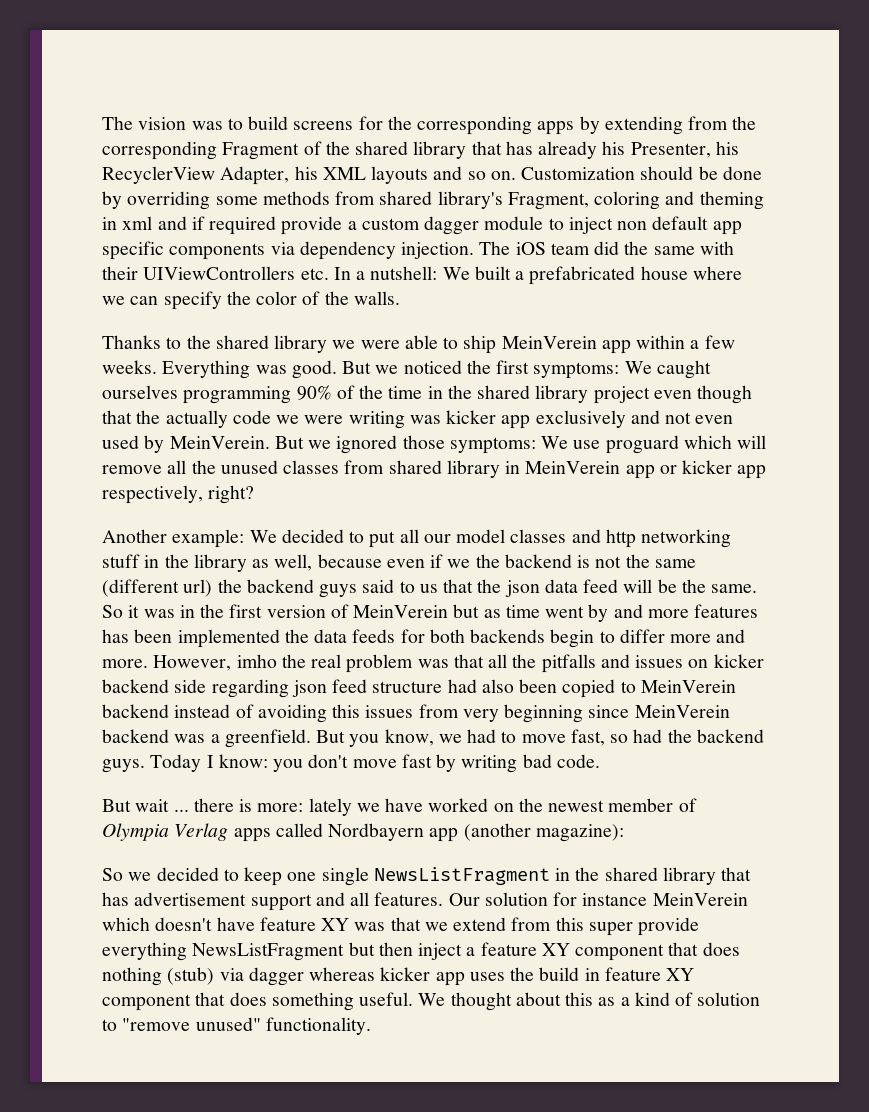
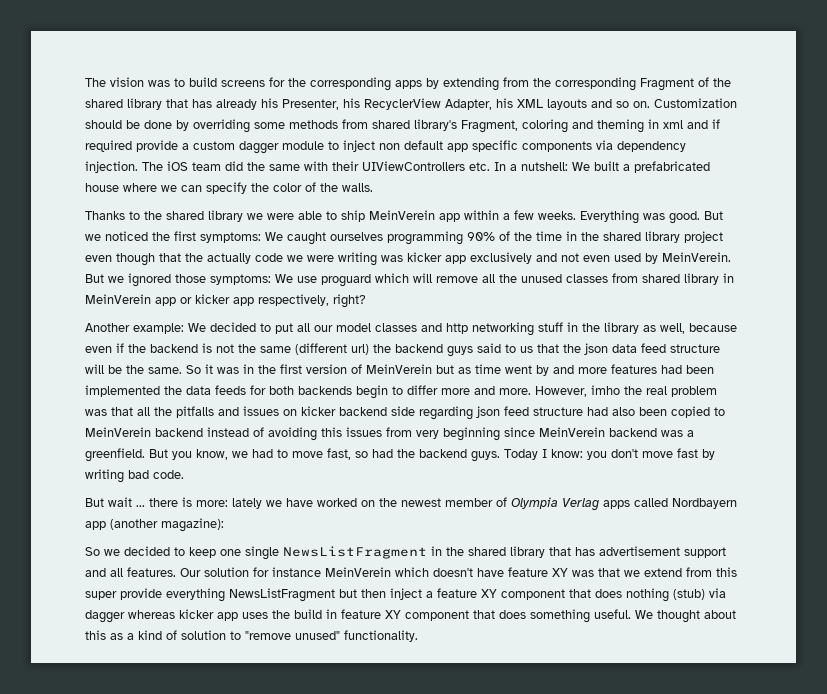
- Another example: We decided to put all our model classes and http networking stuff in the library as well, because even if we the backend is not the same (different url) the backend guys said to us that the json data feed will be the same.
+ Another example: We decided to put all our model classes and http networking stuff in the library as well, because even if the backend is not the same (different url) the backend guys said to us that the json data feed structure will be the same.
- So it was in the first version of MeinVerein but as time went by and more features has been implemented the data feeds for both backends begin to differ more and more.
+ So it was in the first version of MeinVerein but as time went by and more features had been implemented the data feeds for both backends begin to differ more and more.

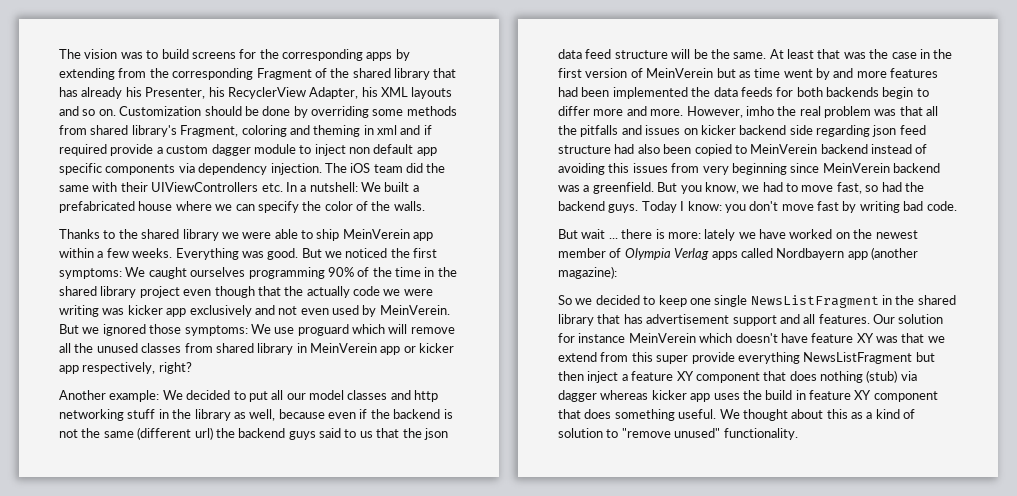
- So it was in the first version of MeinVerein but as time went by and more features had been implemented the data feeds for both backends begin to differ more and more.
+ At least that was the case in the first version of MeinVerein but as time went by and more features had been implemented the data feeds for both backends begin to differ more and more.

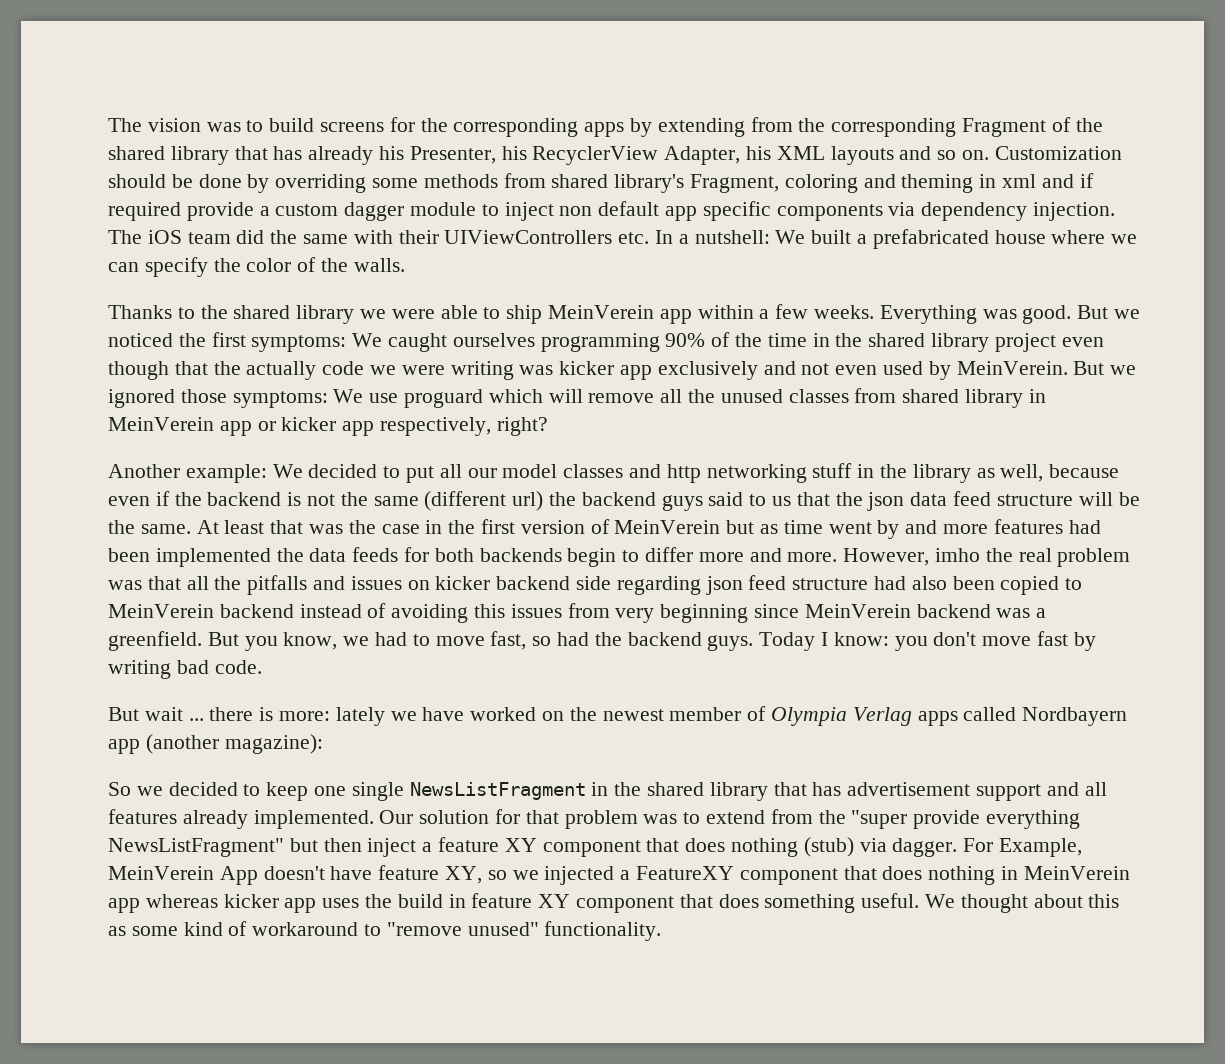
- So we decided to keep one single NewsListFragment in the shared library that has advertisement support and all features. Our solution for instance MeinVerein which doesn't have feature XY was that we extend from this super provide everything NewsListFragment but then inject a feature XY component that does nothing (stub) via dagger whereas kicker app uses the build in feature XY component that does something useful.
+ So we decided to keep one single NewsListFragment in the shared library that has advertisement support and all features already implemented. Our solution for that problem was to extend from the "super provide everything NewsListFragment" but then inject a feature XY component that does nothing (stub) via dagger. For Example, MeinVerein App doesn't have feature XY, so we injected a FeatureXY component that does nothing in MeinVerein app whereas kicker app uses the build in feature XY component that does something useful.
- We thought about this as a kind of solution to "remove unused" functionality.
+ We thought about this as some kind of workaround to "remove unused" functionality.

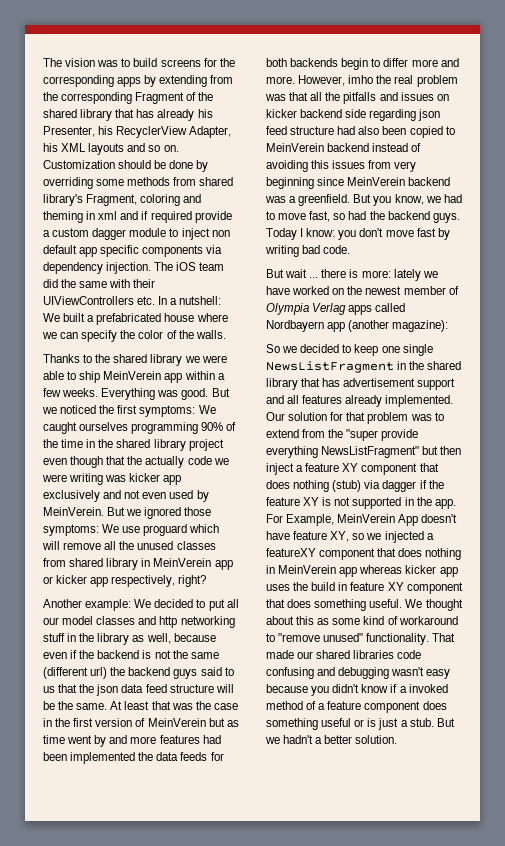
- Our solution for that problem was to extend from the "super provide everything NewsListFragment" but then inject a feature XY component that does nothing (stub) via dagger.
+ Our solution for that problem was to extend from the "super provide everything NewsListFragment" but then inject a feature XY component that does nothing (stub) via dagger if the feature XY is not supported in the app.
- For Example, MeinVerein App doesn't have feature XY, so we injected a FeatureXY component that does nothing in MeinVerein app whereas kicker app uses the build in feature XY component that does something useful.
+ For Example, MeinVerein App doesn't have feature XY, so we injected a featureXY component that does nothing in MeinVerein app whereas kicker app uses the build in feature XY component that does something useful.
+ That made our shared libraries code confusing and debugging wasn't easy because you didn't know if a invoked method of a feature component does something useful or is just a stub. But we hadn't a better solution.

